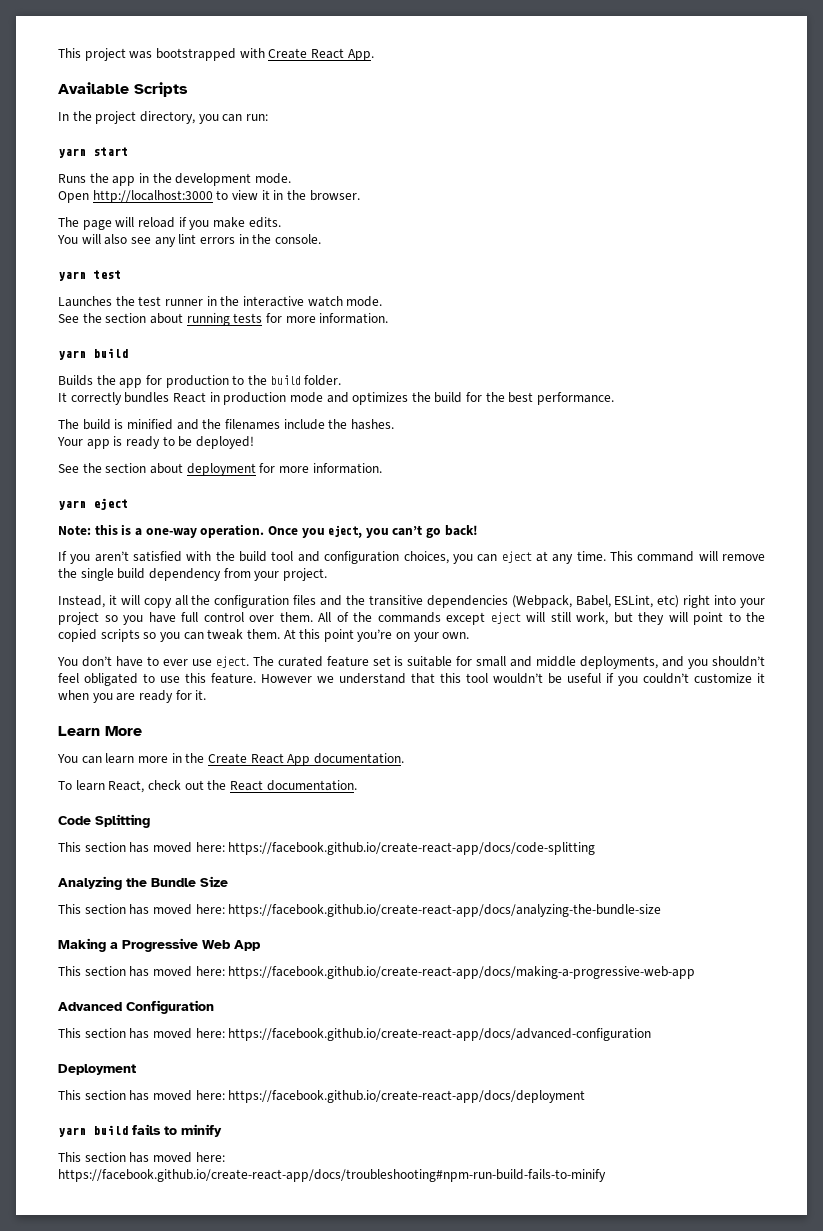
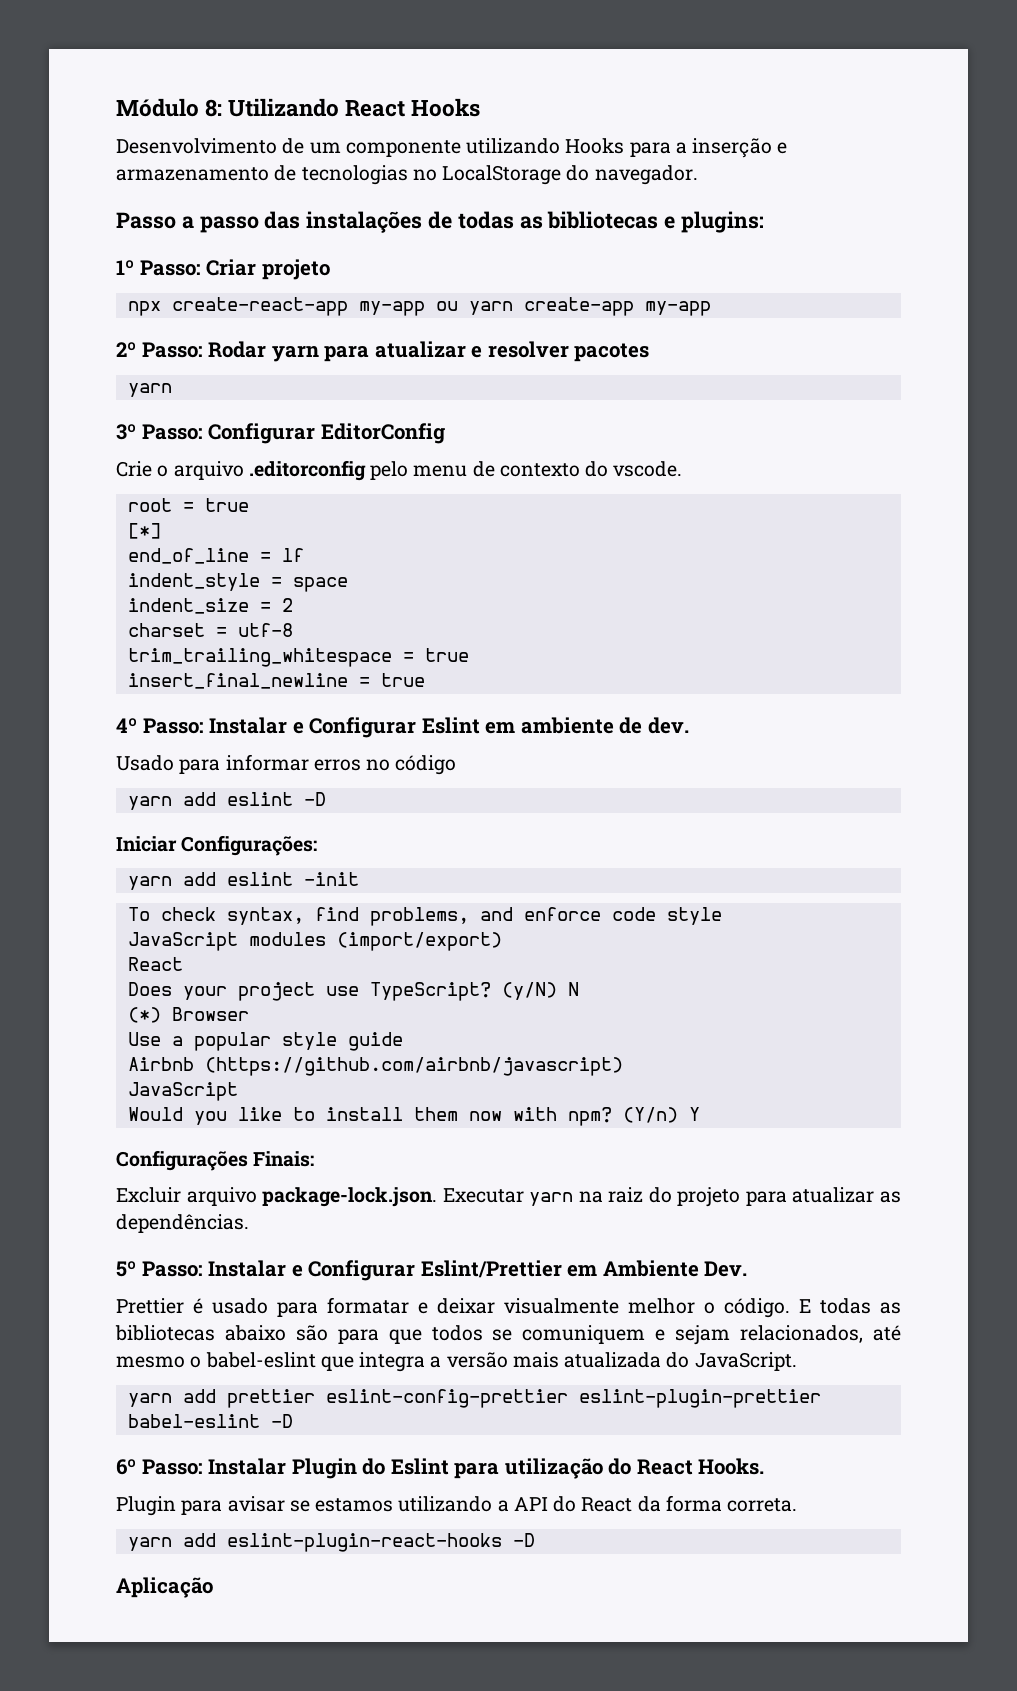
- This project was bootstrapped with Create React App.
- Available Scripts
- In the project directory, you can run:
- yarn start
- Runs the app in the development mode.
- Open http://localhost:3000 to view it in the browser.
- The page will reload if you make edits.
- You will also see any lint errors in the console.
- yarn test
- Launches the test runner in the interactive watch mode.
- See the section about running tests for more information.
- yarn build
- Builds the app for production to the build folder.
- It correctly bundles React in production mode and optimizes the build for the best performance.
- The build is minified and the filenames include the hashes.
- Your app is ready to be deployed!
- See the section about deployment for more information.
- yarn eject
- Note: this is a one-way operation. Once you eject, you can’t go back!
- If you aren’t satisfied with the build tool and configuration choices, you can eject at any time. This command will remove the single build dependency from your project.
- Instead, it will copy all the configuration files and the transitive dependencies (Webpack, Babel, ESLint, etc) right into your project so you have full control over them. All of the commands except eject will still work, but they will point to the copied scripts so you can tweak them. At this point you’re on your own.
- You don’t have to ever use eject. The curated feature set is suitable for small and middle deployments, and you shouldn’t feel obligated to use this feature. However we understand that this tool wouldn’t be useful if you couldn’t customize it when you are ready for it.
- Learn More
- You can learn more in the Create React App documentation.
- To learn React, check out the React documentation.
- Code Splitting
- This section has moved here: https://facebook.github.io/create-react-app/docs/code-splitting
- Analyzing the Bundle Size
- This section has moved here: https://facebook.github.io/create-react-app/docs/analyzing-the-bundle-size
- Making a Progressive Web App
- This section has moved here: https://facebook.github.io/create-react-app/docs/making-a-progressive-web-app
- Advanced Configuration
- This section has moved here: https://facebook.github.io/create-react-app/docs/advanced-configuration
- Deployment
- This section has moved here: https://facebook.github.io/create-react-app/docs/deployment
- yarn build fails to minify
- This section has moved here: https://facebook.github.io/create-react-app/docs/troubleshooting#npm-run-build-fails-to-minify
+ Módulo 8: Utilizando React Hooks
+ Desenvolvimento de um componente utilizando Hooks para a inserção e armazenamento de tecnologias no LocalStorage do navegador.
+ Passo a passo das instalações de todas as bibliotecas e plugins:
+ 1º Passo: Criar projeto
+ npx create-react-app my-app ou yarn create-app my-app
+ 2º Passo: Rodar yarn para atualizar e resolver pacotes
+ yarn
+ 3º Passo: Configurar EditorConfig
+ Crie o arquivo .editorconfig pelo menu de contexto do vscode.
+ root = true
+ [*]
+ end_of_line = lf
+ indent_style = space
+ indent_size = 2
+ charset = utf-8
+ trim_trailing_whitespace = true
+ insert_final_newline = true
+ 4º Passo: Instalar e Configurar Eslint em ambiente de dev.
+ Usado para informar erros no código
+ yarn add eslint -D
+ Iniciar Configurações:
+ yarn add eslint –init
+ To check syntax, find problems, and enforce code style
+ JavaScript modules (import/export)
+ React
+ Does your project use TypeScript? (y/N) N
+ (*) Browser
+ Use a popular style guide
+ Airbnb (https://github.com/airbnb/javascript)
+ JavaScript
+ Would you like to install them now with npm? (Y/n) Y
+ Configurações Finais:
+ Excluir arquivo package-lock.json. Executar yarn na raiz do projeto para atualizar as dependências.
+ 5º Passo: Instalar e Configurar Eslint/Prettier em Ambiente Dev.
+ Prettier é usado para formatar e deixar visualmente melhor o código. E todas as bibliotecas abaixo são para que todos se comuniquem e sejam relacionados, até mesmo o babel-eslint que integra a versão mais atualizada do JavaScript.
+ yarn add prettier eslint-config-prettier eslint-plugin-prettier babel-eslint -D
+ 6º Passo: Instalar Plugin do Eslint para utilização do React Hooks.
+ Plugin para avisar se estamos utilizando a API do React da forma correta.
+ yarn add eslint-plugin-react-hooks -D
+ Aplicação

